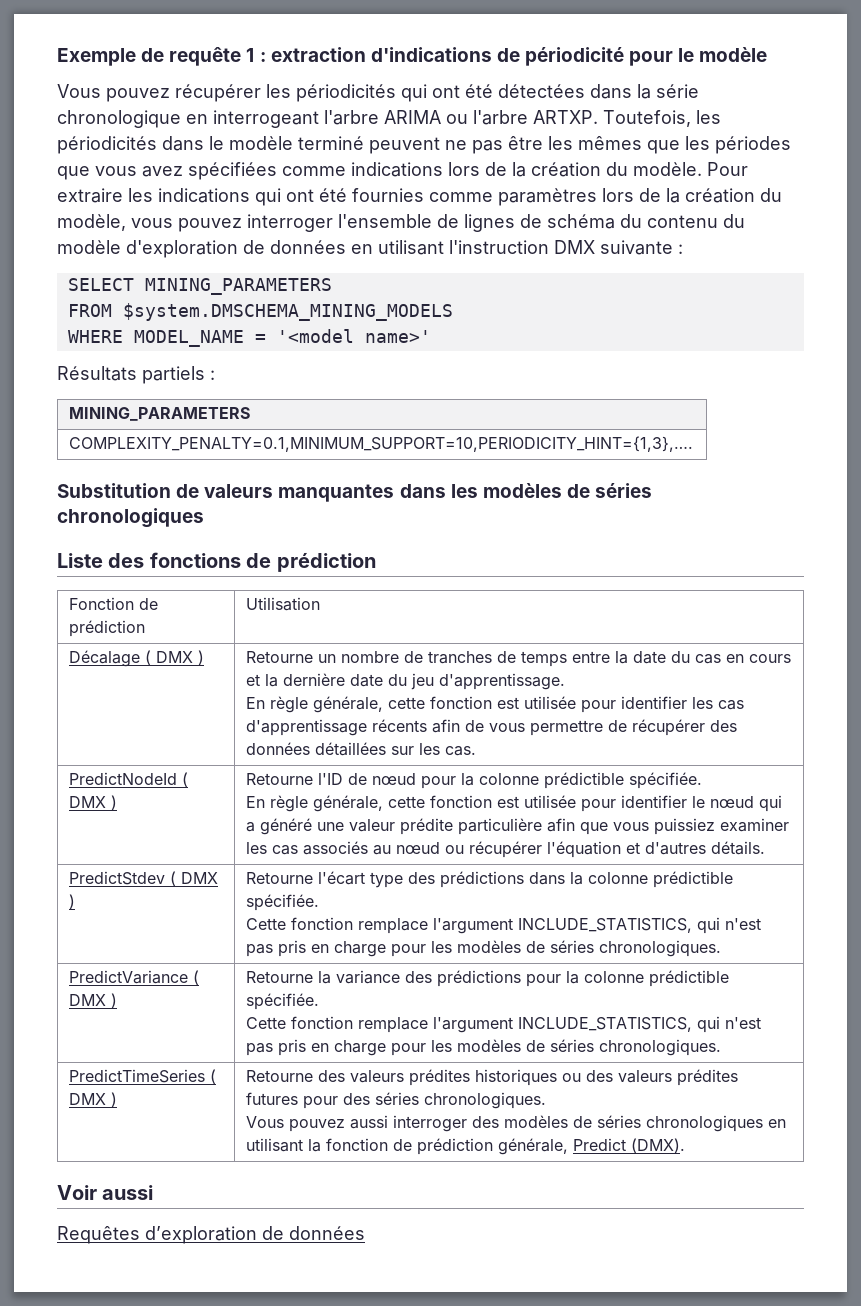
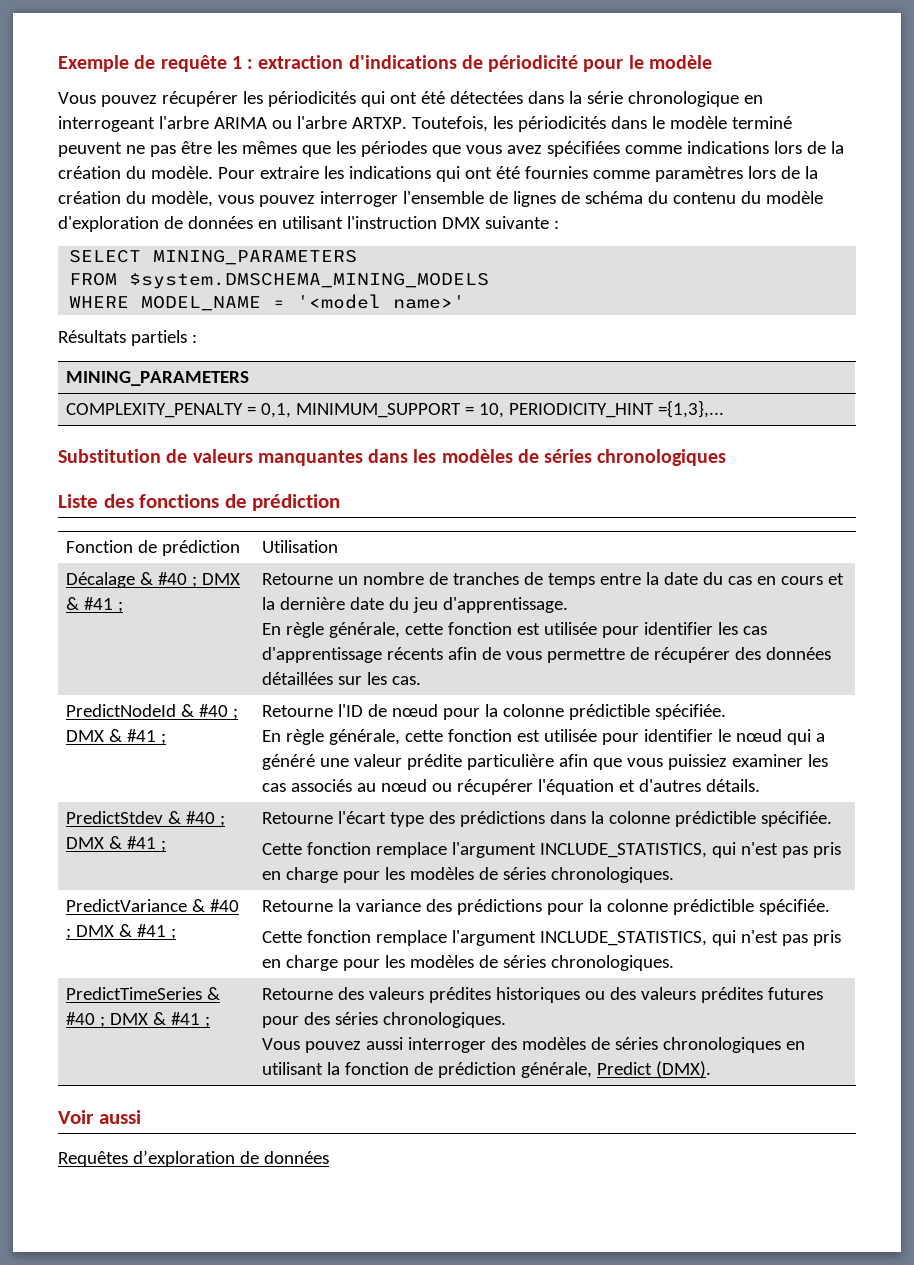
- COMPLEXITY_PENALTY=0.1,MINIMUM_SUPPORT=10,PERIODICITY_HINT={1,3},….
+ COMPLEXITY_PENALTY = 0,1, MINIMUM_SUPPORT = 10, PERIODICITY_HINT ={1,3},...
- Décalage ( DMX )
+ Décalage & #40 ; DMX & #41 ;
- PredictNodeId ( DMX )
+ PredictNodeId & #40 ; DMX & #41 ;
- PredictStdev ( DMX ) | Retourne l'écart type des prédictions dans la colonne prédictible spécifiée.
+ PredictStdev & #40 ; DMX & #41 ; | Retourne l'écart type des prédictions dans la colonne prédictible spécifiée.
- PredictVariance ( DMX ) | Retourne la variance des prédictions pour la colonne prédictible spécifiée.
+ PredictVariance & #40 ; DMX & #41 ; | Retourne la variance des prédictions pour la colonne prédictible spécifiée.
- PredictTimeSeries ( DMX ) | Retourne des valeurs prédites historiques ou des valeurs prédites futures pour des séries chronologiques.
+ PredictTimeSeries & #40 ; DMX & #41 ; | Retourne des valeurs prédites historiques ou des valeurs prédites futures pour des séries chronologiques.

